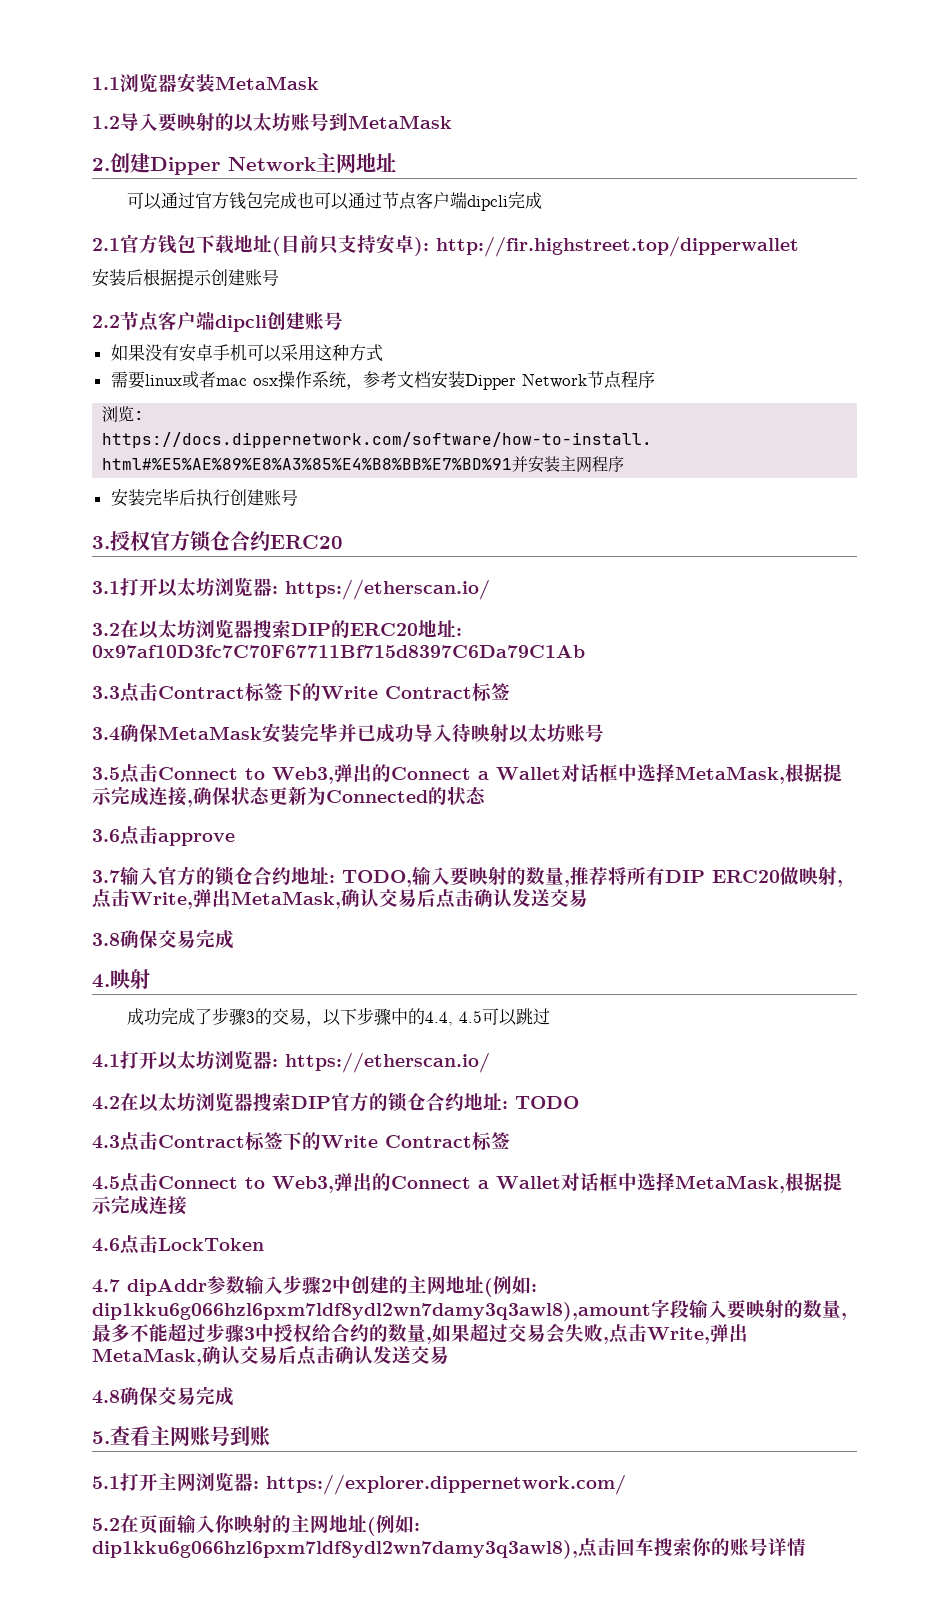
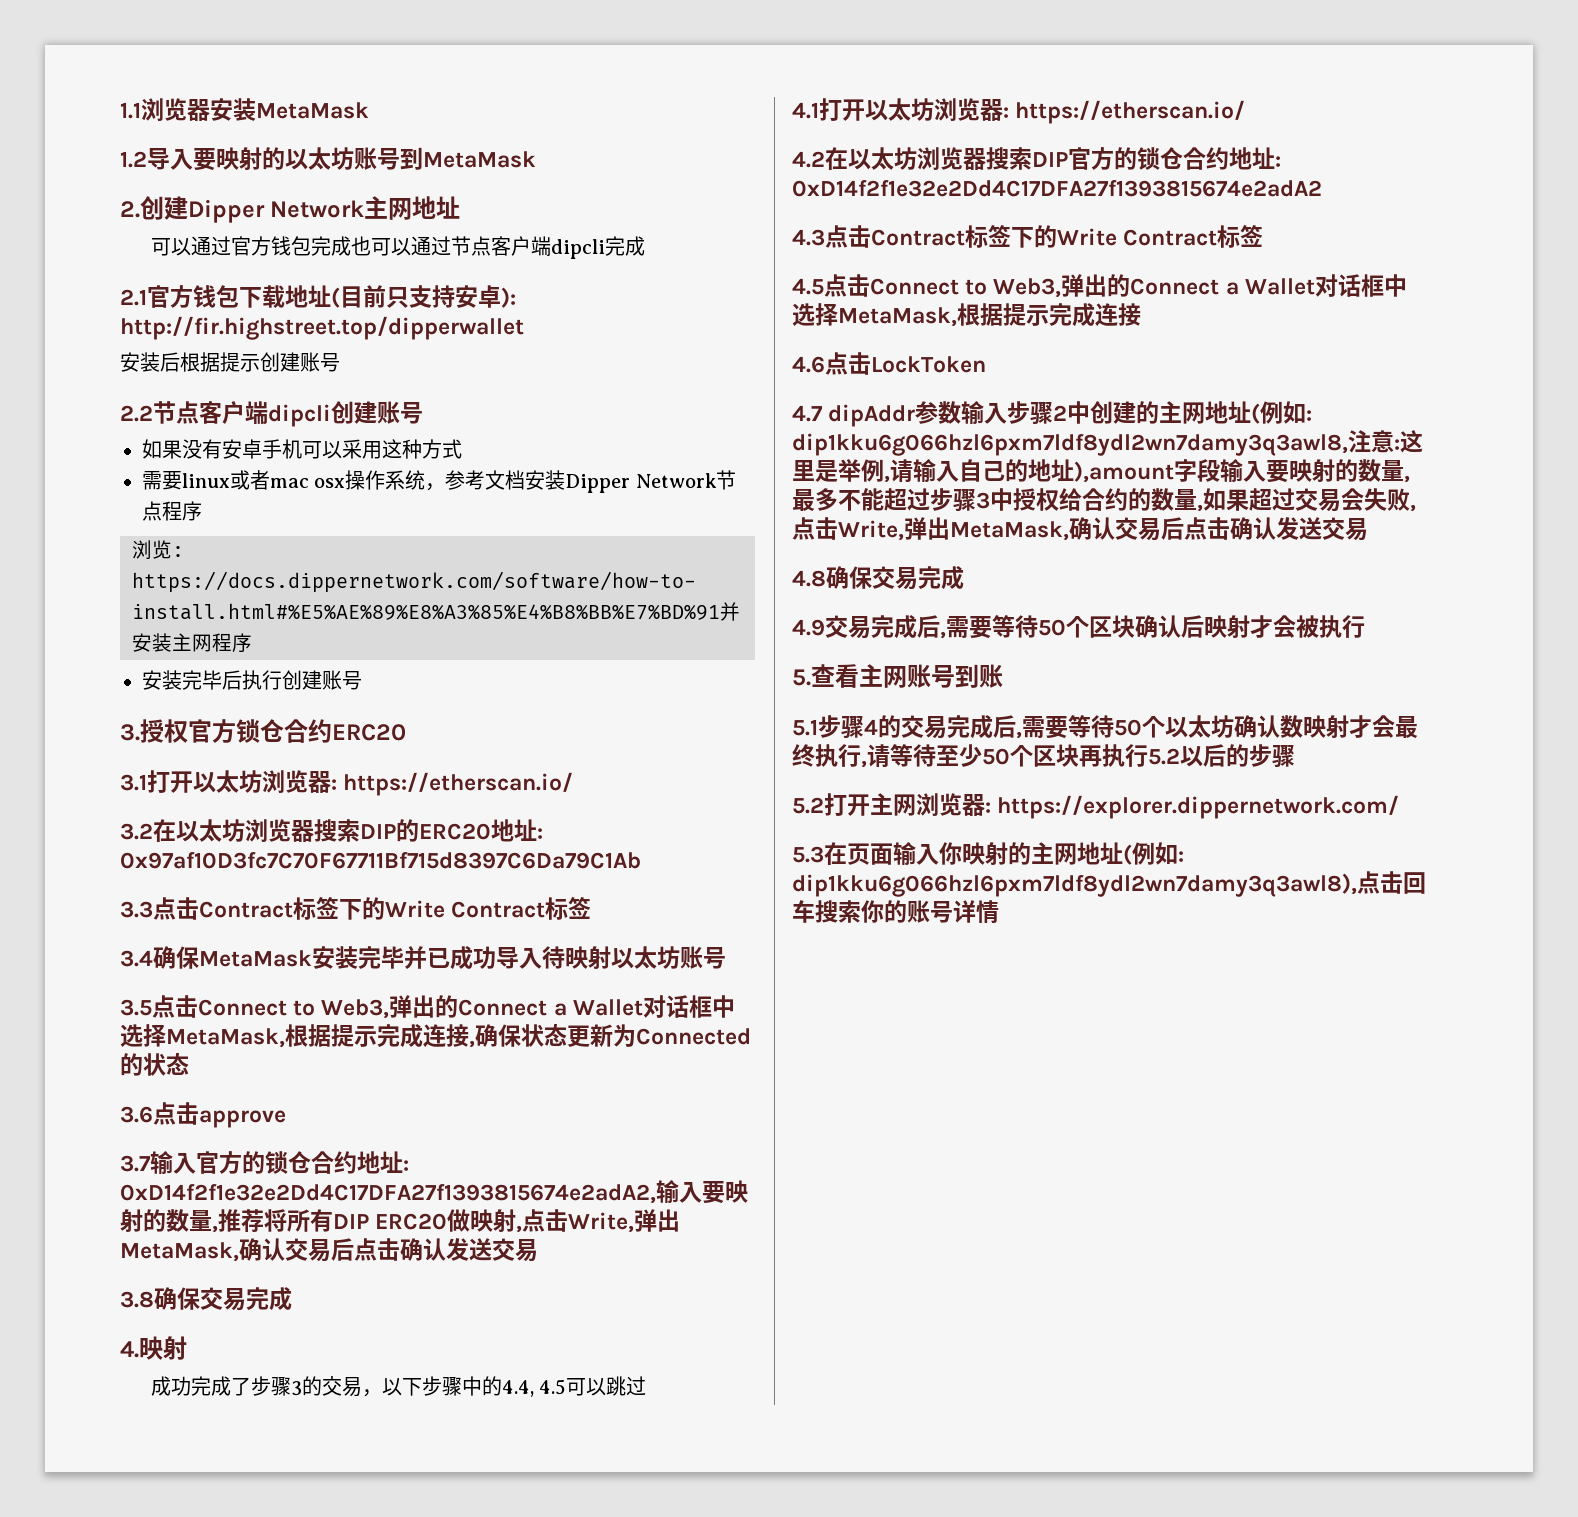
- 3.7输入官方的锁仓合约地址: TODO,输入要映射的数量,推荐将所有DIP ERC20做映射,点击Write,弹出MetaMask,确认交易后点击确认发送交易
+ 3.7输入官方的锁仓合约地址: 0xD14f2f1e32e2Dd4C17DFA27f1393815674e2adA2,输入要映射的数量,推荐将所有DIP ERC20做映射,点击Write,弹出MetaMask,确认交易后点击确认发送交易
- 4.2在以太坊浏览器搜索DIP官方的锁仓合约地址: TODO
+ 4.2在以太坊浏览器搜索DIP官方的锁仓合约地址: 0xD14f2f1e32e2Dd4C17DFA27f1393815674e2adA2
- 4.7 dipAddr参数输入步骤2中创建的主网地址(例如: dip1kku6g066hzl6pxm7ldf8ydl2wn7damy3q3awl8),amount字段输入要映射的数量,最多不能超过步骤3中授权给合约的数量,如果超过交易会失败,点击Write,弹出MetaMask,确认交易后点击确认发送交易
+ 4.7 dipAddr参数输入步骤2中创建的主网地址(例如: dip1kku6g066hzl6pxm7ldf8ydl2wn7damy3q3awl8,注意:这里是举例,请输入自己的地址),amount字段输入要映射的数量,最多不能超过步骤3中授权给合约的数量,如果超过交易会失败,点击Write,弹出MetaMask,确认交易后点击确认发送交易
+ 4.9交易完成后,需要等待50个区块确认后映射才会被执行
- 5.1打开主网浏览器: https://explorer.dippernetwork.com/
+ 5.1步骤4的交易完成后,需要等待50个以太坊确认数映射才会最终执行,请等待至少50个区块再执行5.2以后的步骤
+ 5.2打开主网浏览器: https://explorer.dippernetwork.com/
- 5.2在页面输入你映射的主网地址(例如: dip1kku6g066hzl6pxm7ldf8ydl2wn7damy3q3awl8),点击回车搜索你的账号详情
+ 5.3在页面输入你映射的主网地址(例如: dip1kku6g066hzl6pxm7ldf8ydl2wn7damy3q3awl8),点击回车搜索你的账号详情

